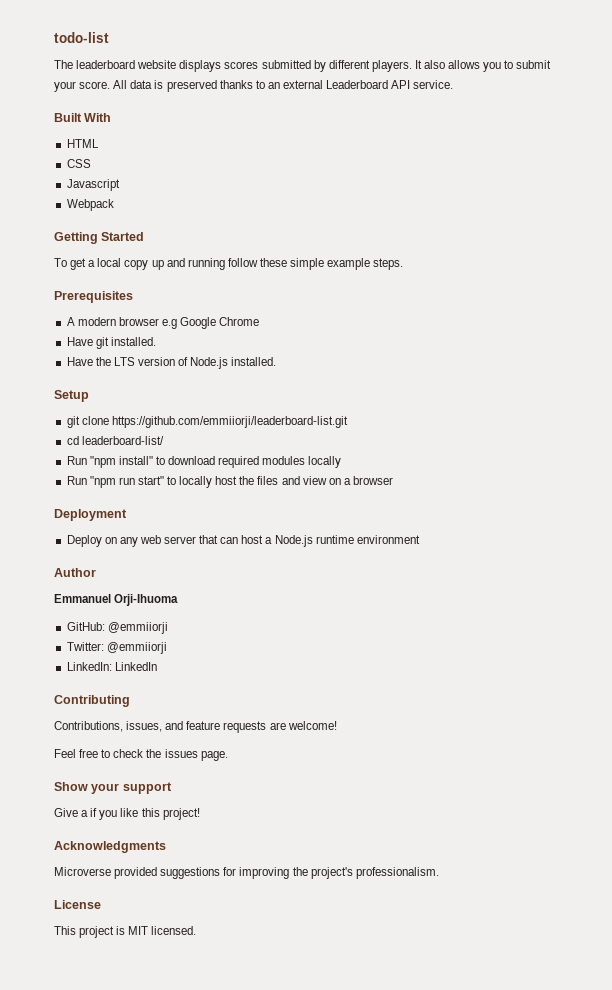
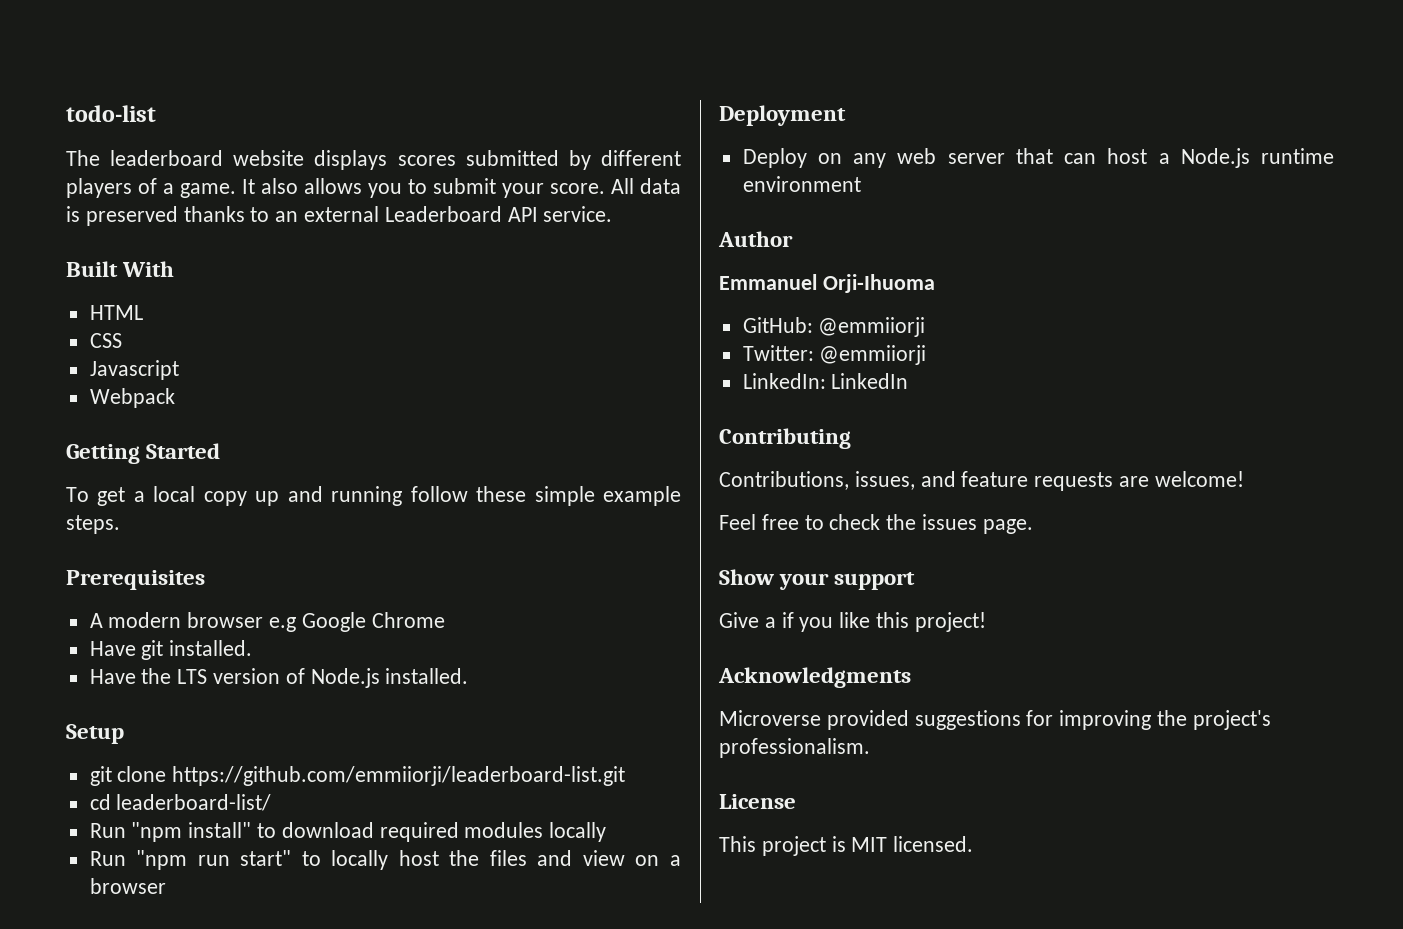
- The leaderboard website displays scores submitted by different players.
+ The leaderboard website displays scores submitted by different players of a game.

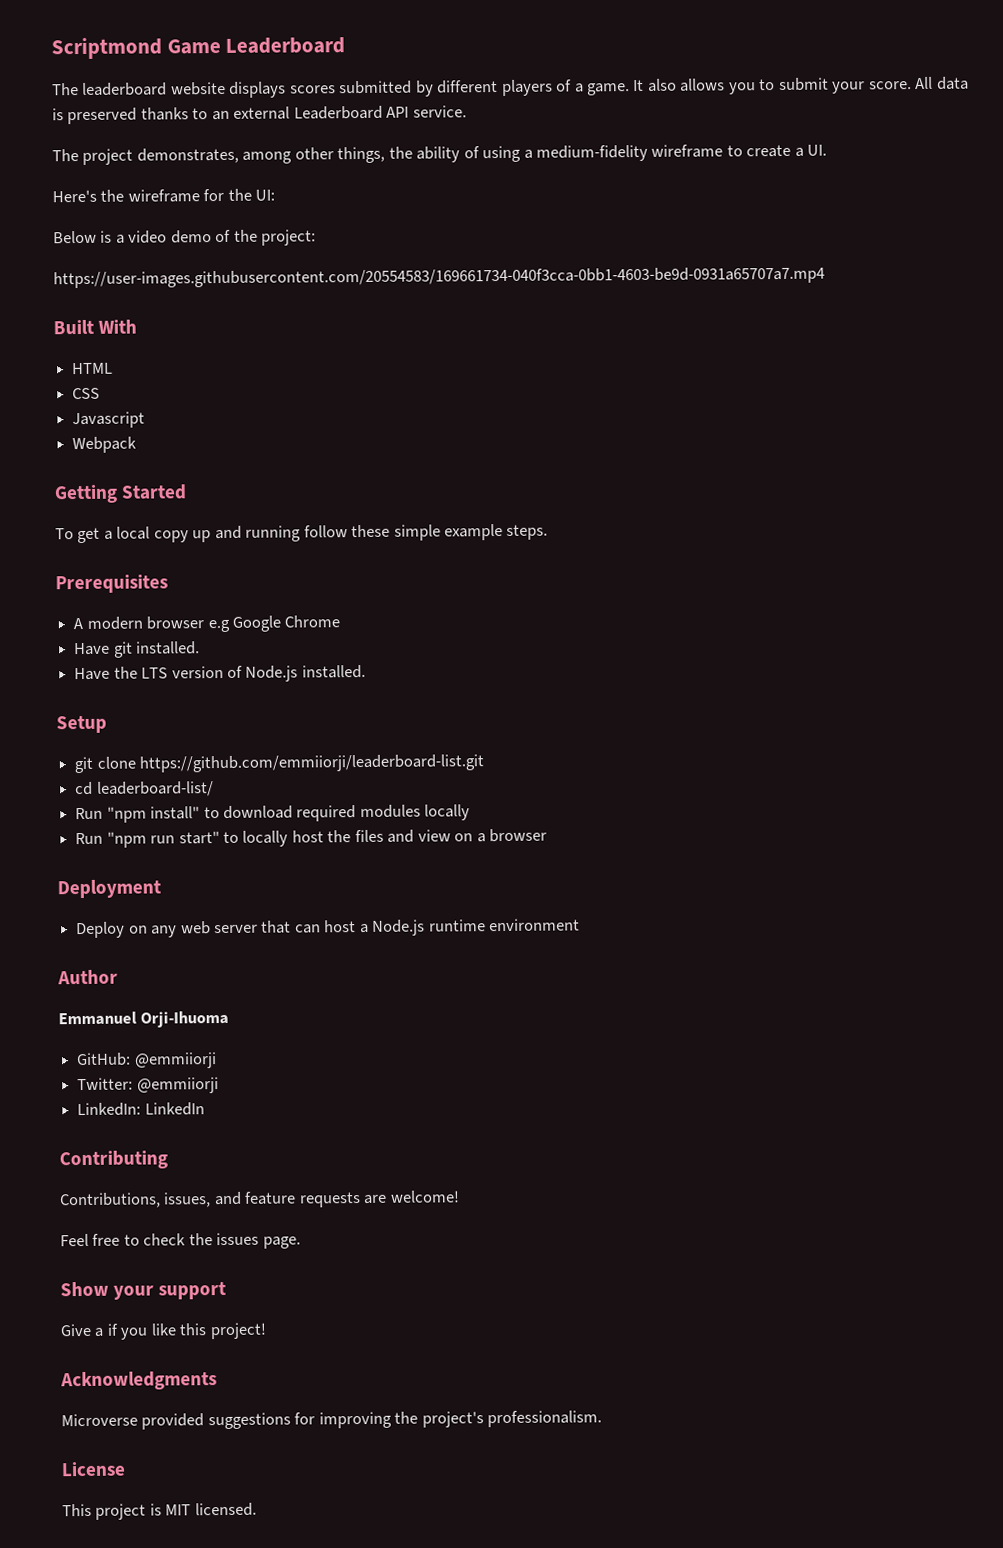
- todo-list
+ Scriptmond Game Leaderboard
+ The project demonstrates, among other things, the ability of using a medium-fidelity wireframe to create a UI.
+ Here's the wireframe for the UI:
+ Below is a video demo of the project:
+ https://user-images.githubusercontent.com/20554583/169661734-040f3cca-0bb1-4603-be9d-0931a65707a7.mp4

